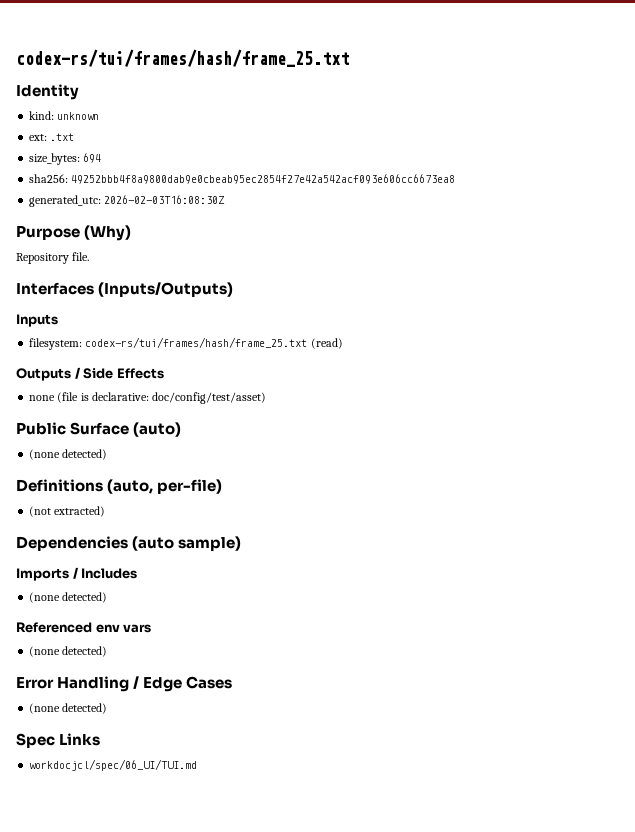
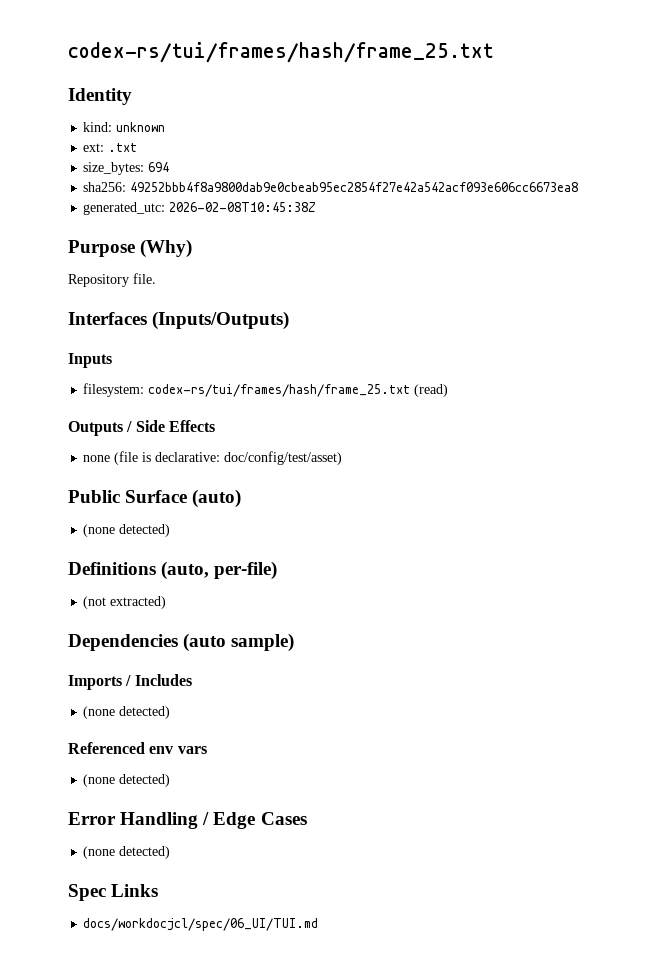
- generated_utc: 2026-02-03T16:08:30Z
+ generated_utc: 2026-02-08T10:45:38Z
- workdocjcl/spec/06_UI/TUI.md
+ docs/workdocjcl/spec/06_UI/TUI.md

